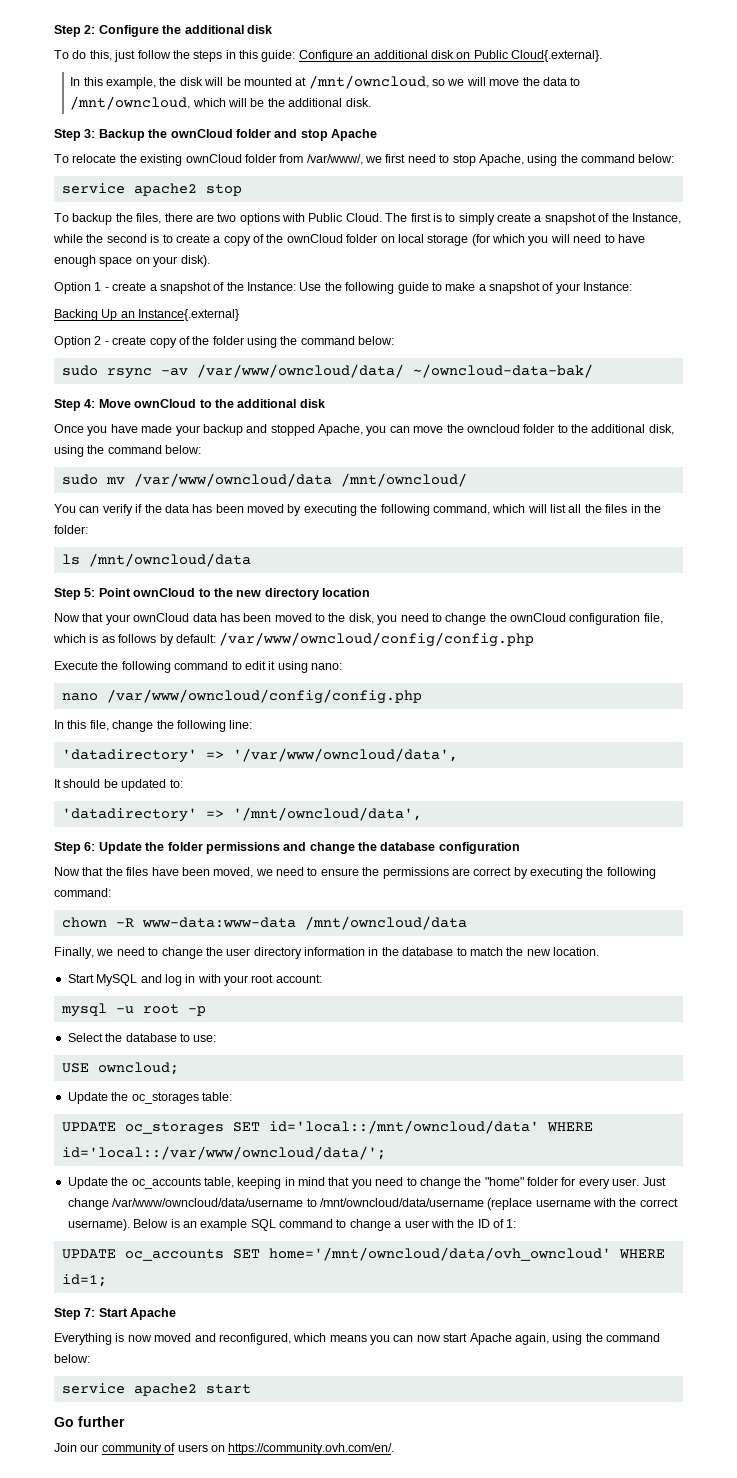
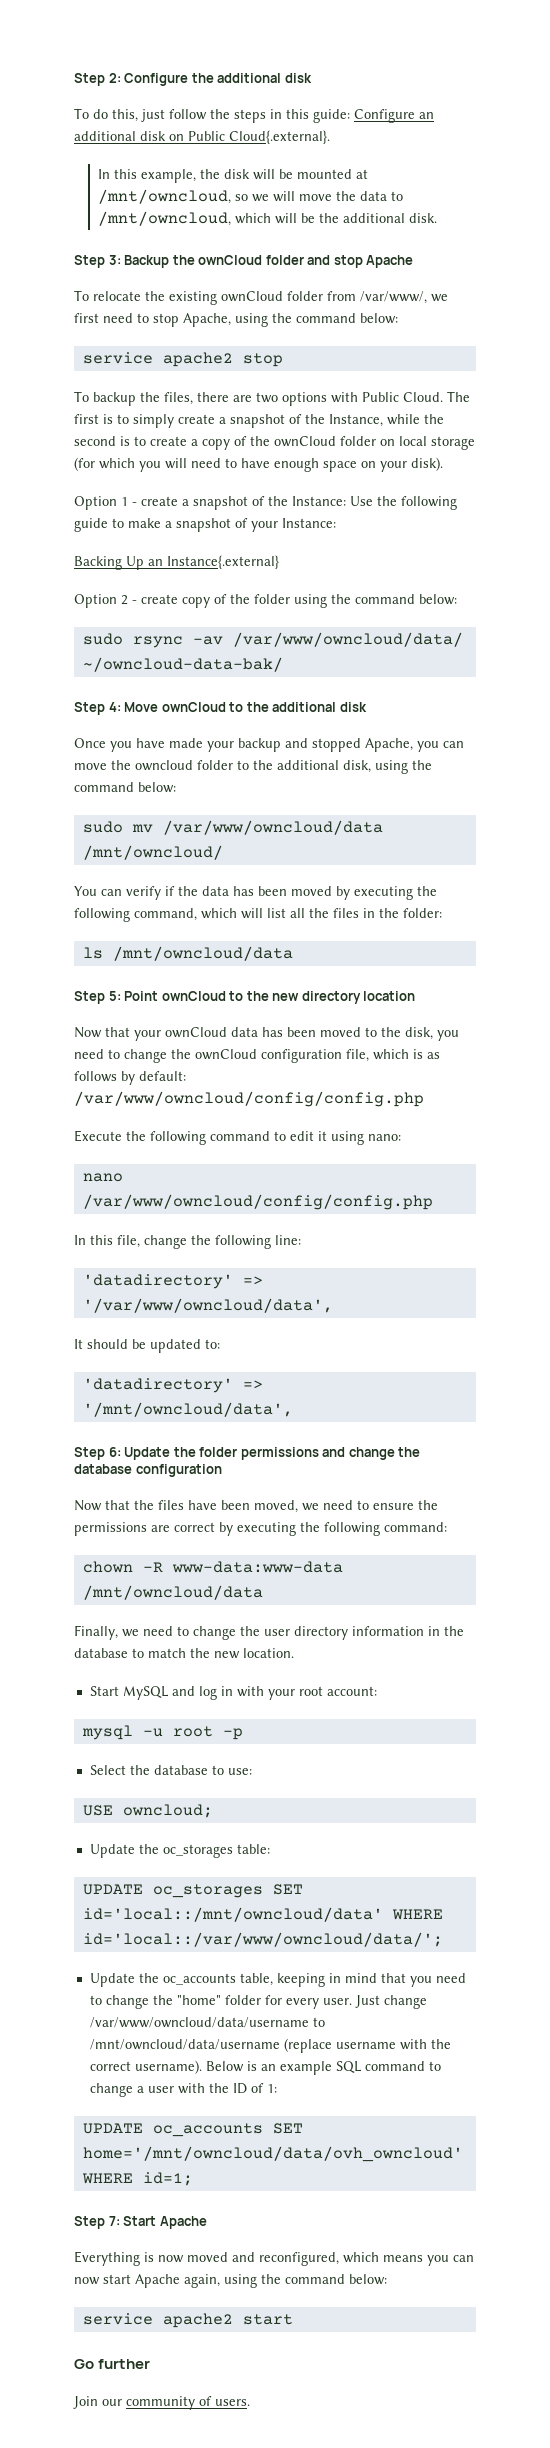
- Join our community of users on https://community.ovh.com/en/.
+ Join our community of users.

